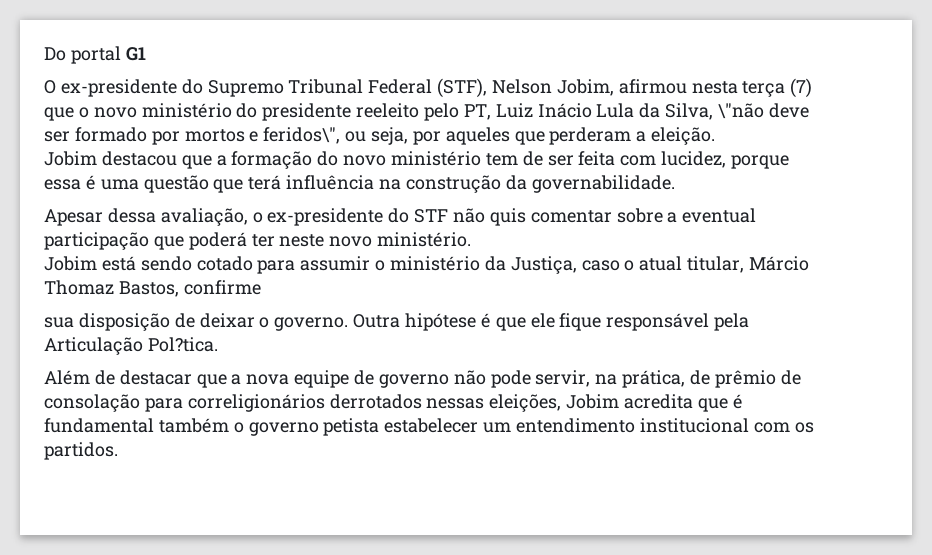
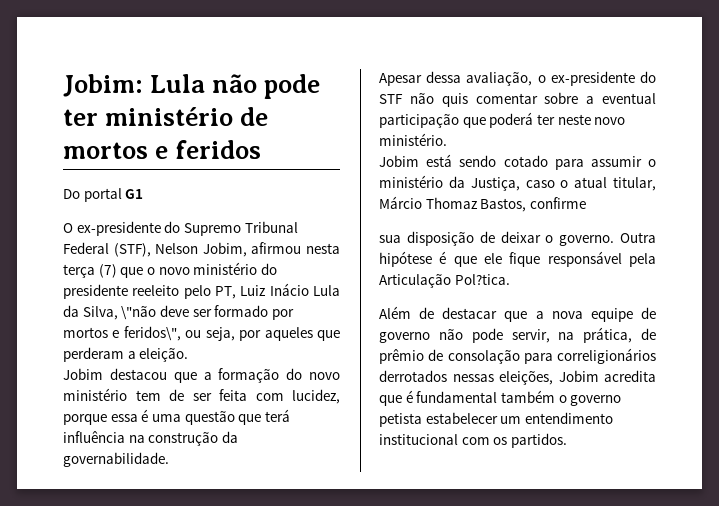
+ Jobim: Lula não pode ter ministério de mortos e feridos

